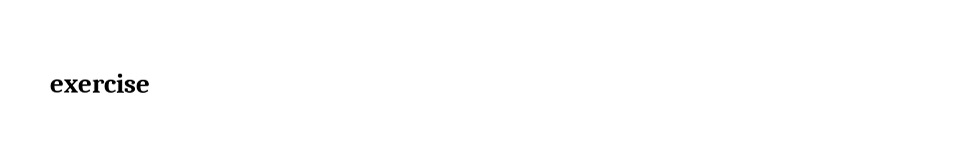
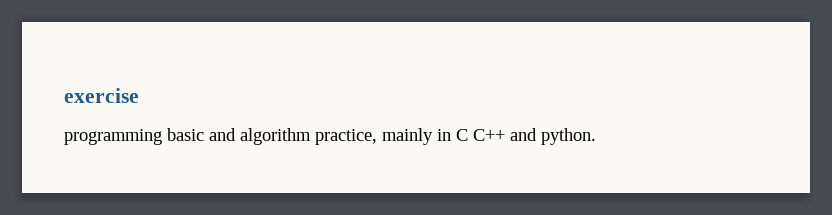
+ programming basic and algorithm practice, mainly in C C++ and python.

